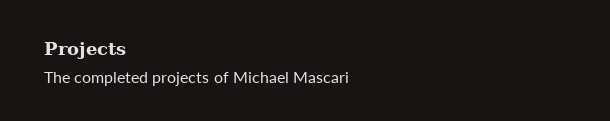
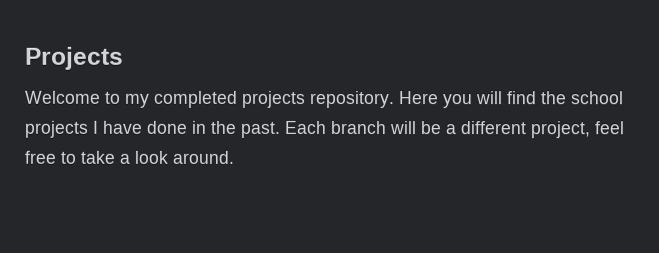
- The completed projects of Michael Mascari
+ Welcome to my completed projects repository. Here you will find the school projects I have done in the past. Each branch will be a different project, feel free to take a look around.

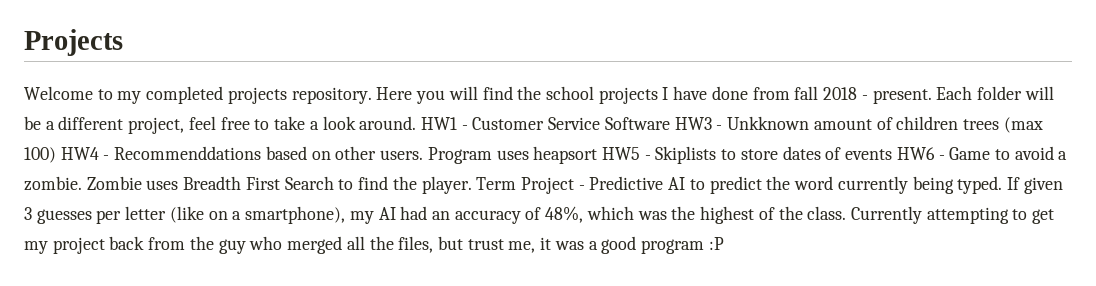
- Here you will find the school projects I have done in the past. Each branch will be a different project, feel free to take a look around.
+ Here you will find the school projects I have done from fall 2018 - present. Each folder will be a different project, feel free to take a look around.
+ HW1 - Customer Service Software HW3 - Unkknown amount of children trees (max 100) HW4 - Recommenddations based on other users. Program uses heapsort HW5 - Skiplists to store dates of events HW6 - Game to avoid a zombie. Zombie uses Breadth First Search to find the player. Term Project - Predictive AI to predict the word currently being typed. If given 3 guesses per letter (like on a smartphone), my AI had an accuracy of 48%, which was the highest of the class. Currently attempting to get my project back from the guy who merged all the files, but trust me, it was a good program :P

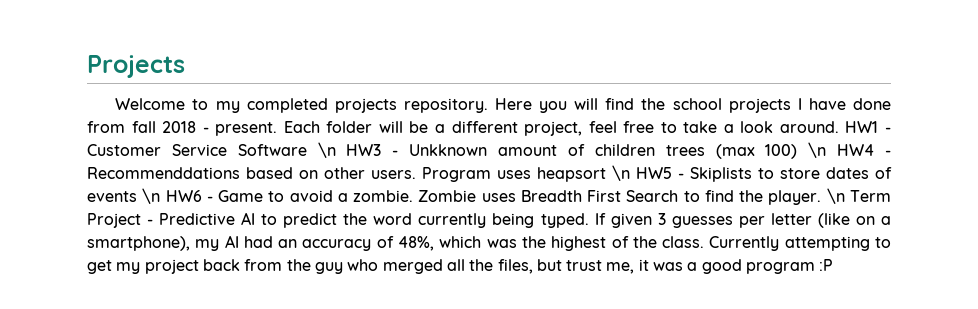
- HW1 - Customer Service Software HW3 - Unkknown amount of children trees (max 100) HW4 - Recommenddations based on other users.
+ HW1 - Customer Service Software \n HW3 - Unkknown amount of children trees (max 100) \n HW4 - Recommenddations based on other users.
- Program uses heapsort HW5 - Skiplists to store dates of events HW6 - Game to avoid a zombie.
+ Program uses heapsort \n HW5 - Skiplists to store dates of events \n HW6 - Game to avoid a zombie.
- Term Project - Predictive AI to predict the word currently being typed.
+ \n Term Project - Predictive AI to predict the word currently being typed.

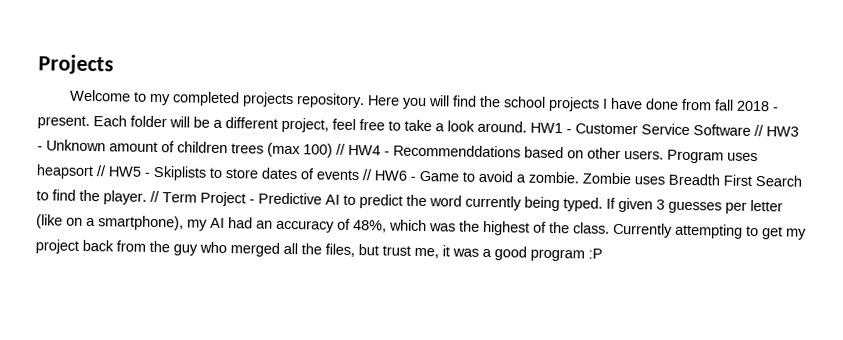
- HW1 - Customer Service Software \n HW3 - Unkknown amount of children trees (max 100) \n HW4 - Recommenddations based on other users.
+ HW1 - Customer Service Software // HW3 - Unknown amount of children trees (max 100) // HW4 - Recommenddations based on other users.
- Program uses heapsort \n HW5 - Skiplists to store dates of events \n HW6 - Game to avoid a zombie.
+ Program uses heapsort // HW5 - Skiplists to store dates of events // HW6 - Game to avoid a zombie.
- \n Term Project - Predictive AI to predict the word currently being typed.
+ // Term Project - Predictive AI to predict the word currently being typed.

